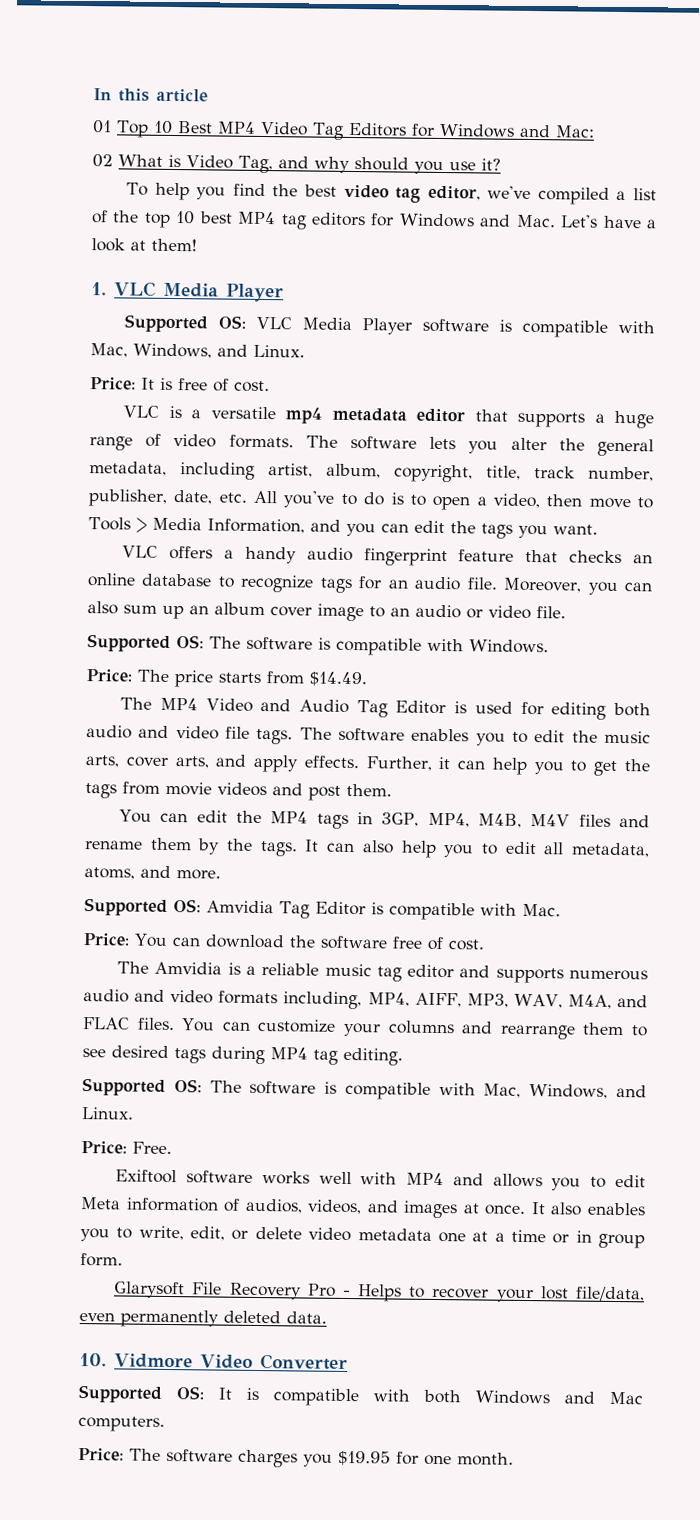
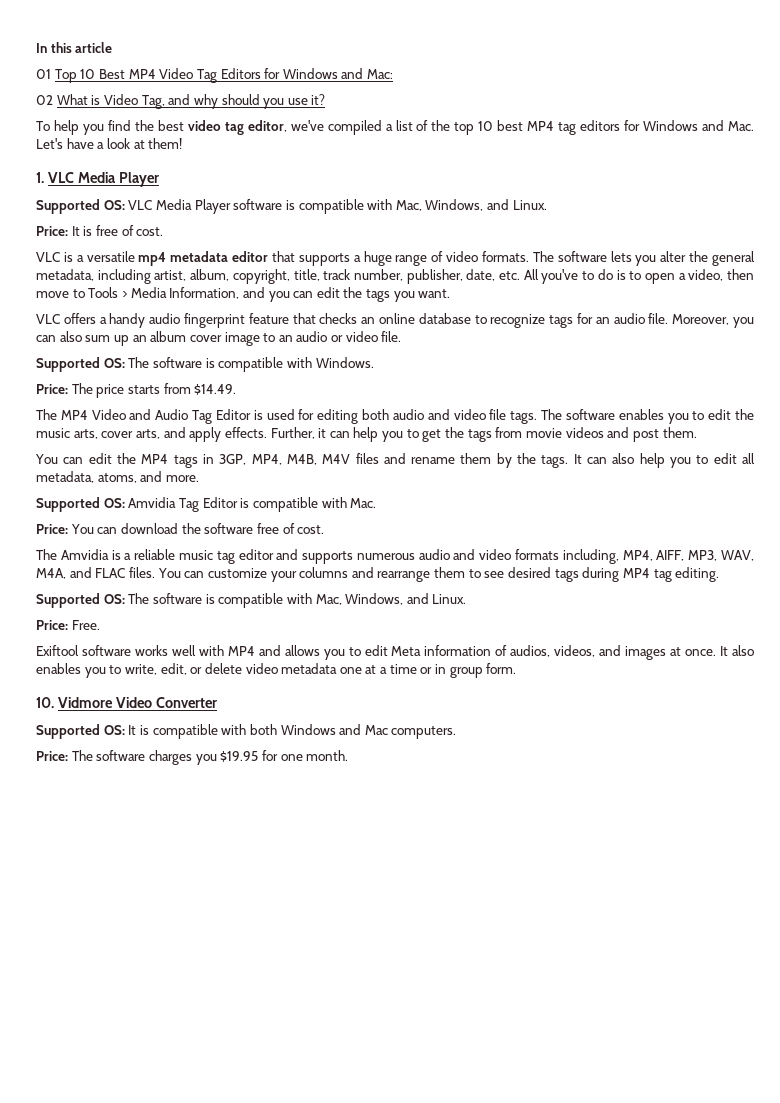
- Glarysoft File Recovery Pro - Helps to recover your lost file/data, even permanently deleted data.

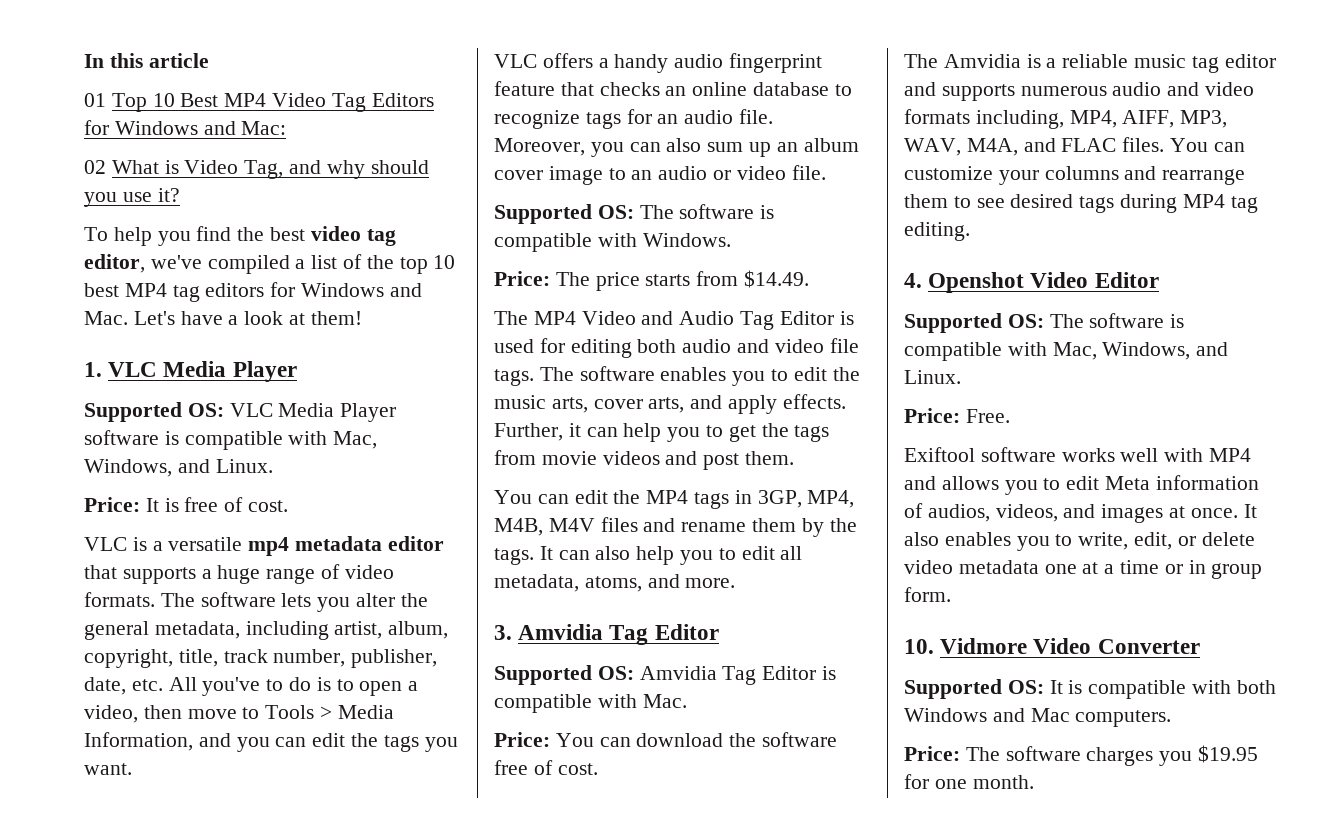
+ 3. Amvidia Tag Editor
+ 4. Openshot Video Editor

